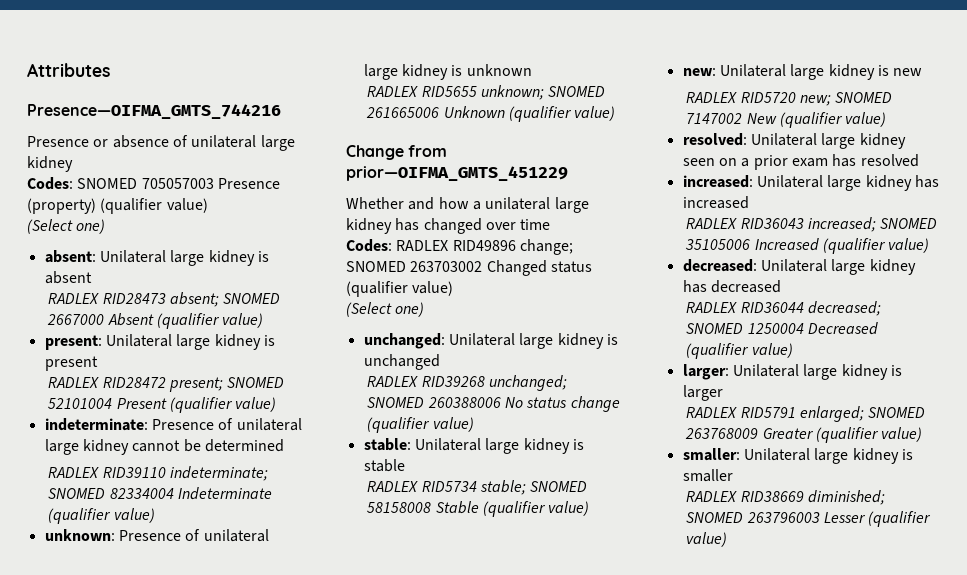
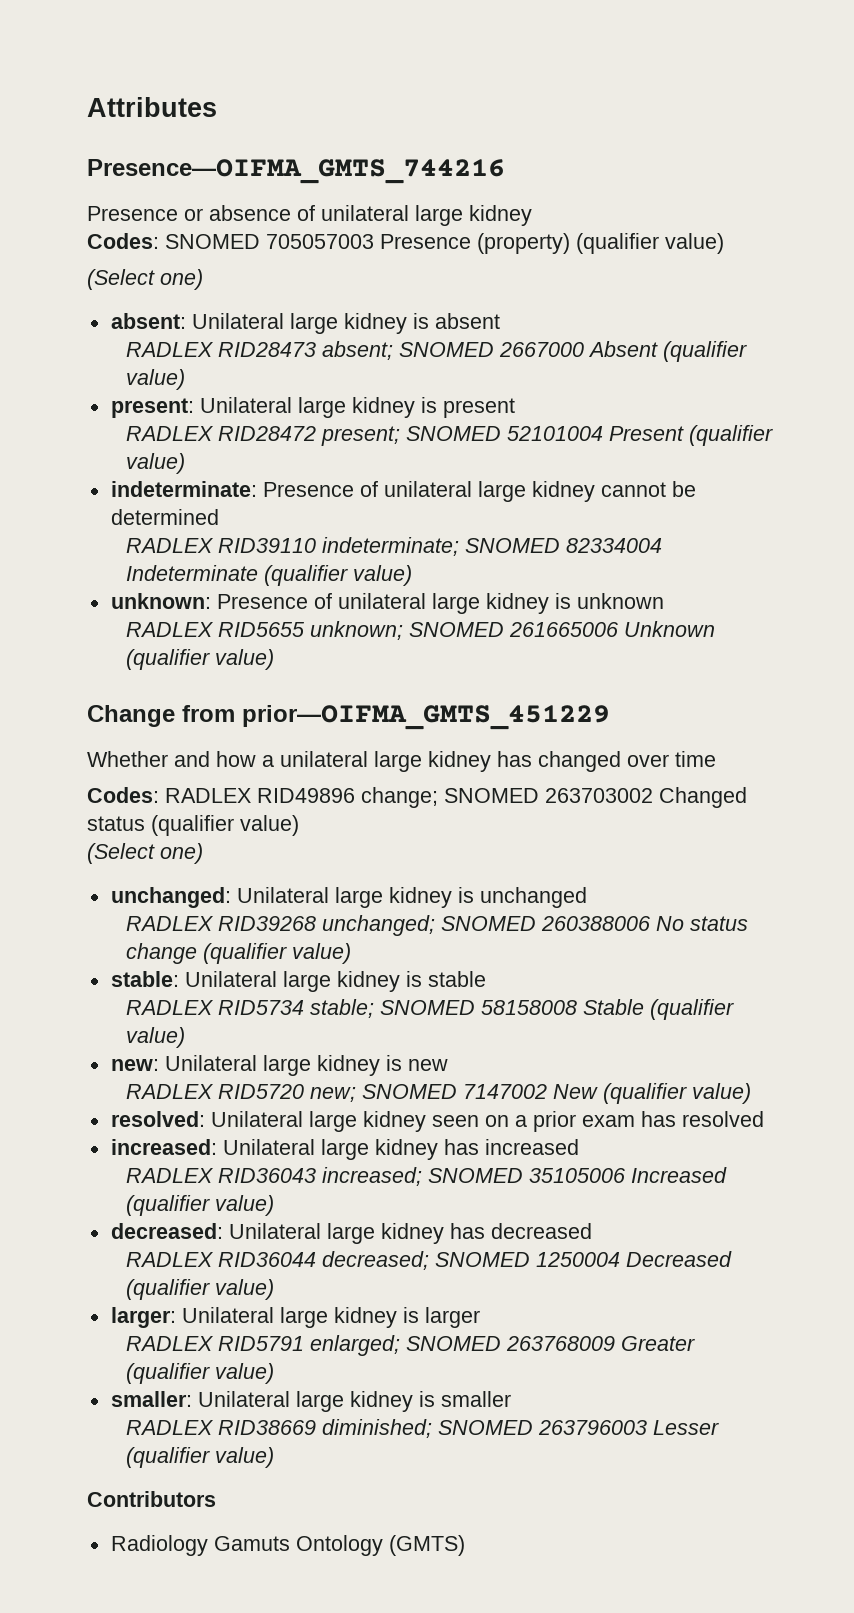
+ Contributors
+ Radiology Gamuts Ontology (GMTS)

